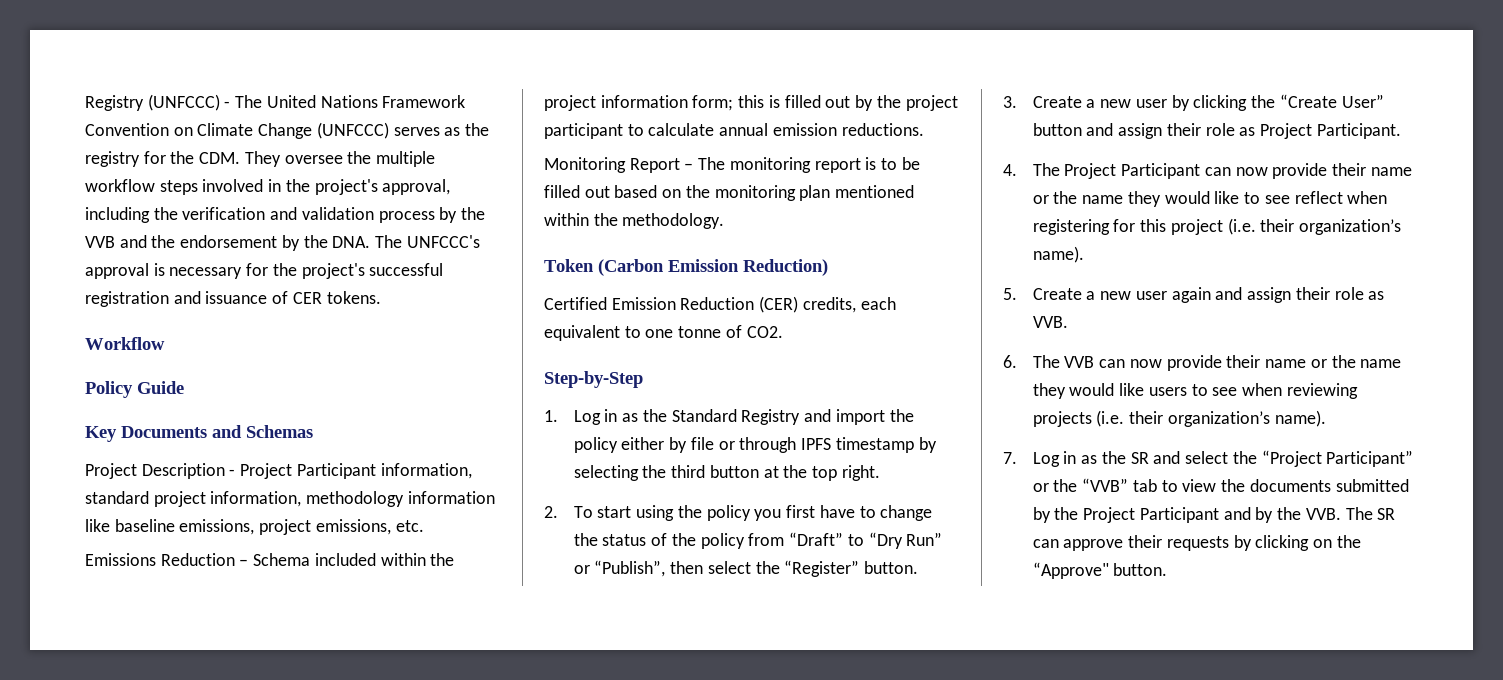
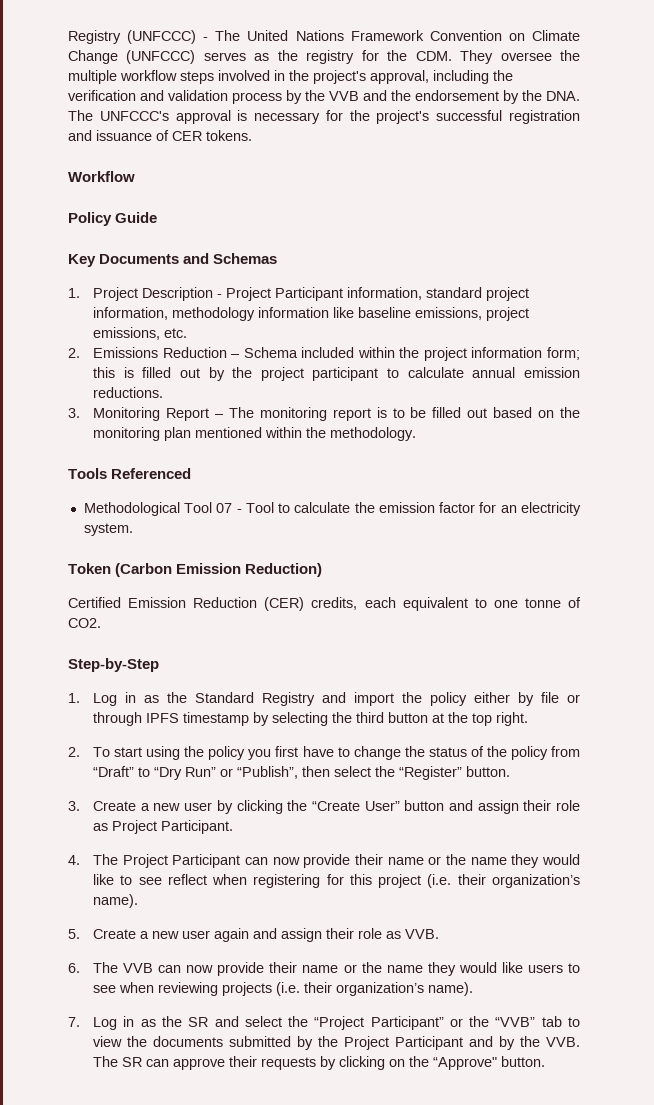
- Project Description - Project Participant information, standard project information, methodology information like baseline emissions, project emissions, etc.
+ 1. Project Description - Project Participant information, standard project information, methodology information like baseline emissions, project emissions, etc.
- Emissions Reduction – Schema included within the project information form; this is filled out by the project participant to calculate annual emission reductions.
+ 2. Emissions Reduction – Schema included within the project information form; this is filled out by the project participant to calculate annual emission reductions.
- Monitoring Report – The monitoring report is to be filled out based on the monitoring plan mentioned within the methodology.
+ 3. Monitoring Report – The monitoring report is to be filled out based on the monitoring plan mentioned within the methodology.
+ Tools Referenced
+ Methodological Tool 07 - Tool to calculate the emission factor for an electricity system.

